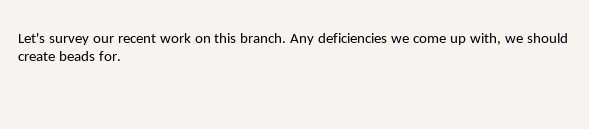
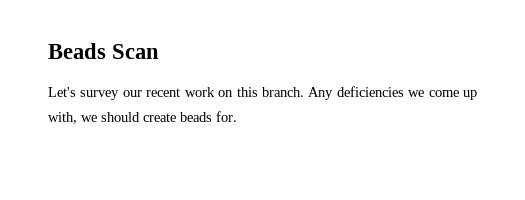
+ Beads Scan

